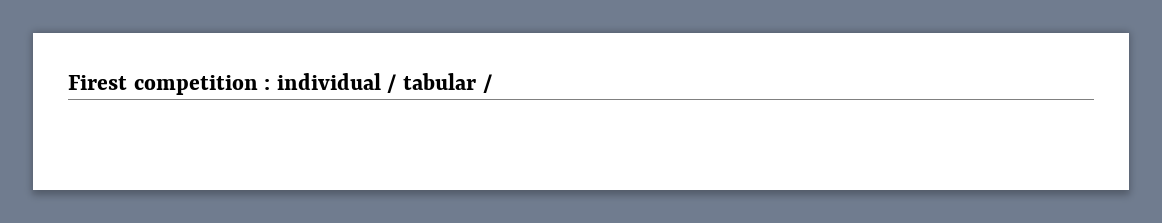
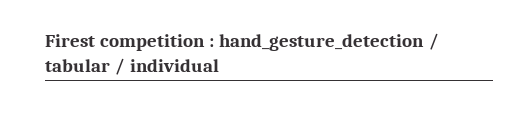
- Firest competition : individual / tabular /
+ Firest competition : hand_gesture_detection / tabular / individual

